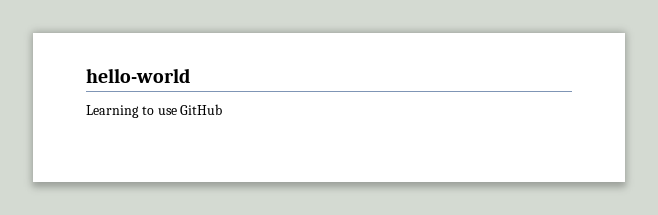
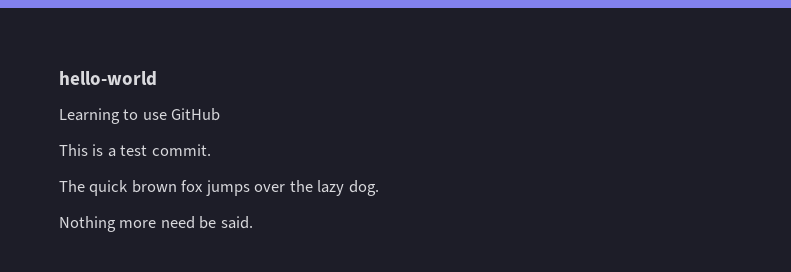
+ This is a test commit.
+ The quick brown fox jumps over the lazy dog.
+ Nothing more need be said.

